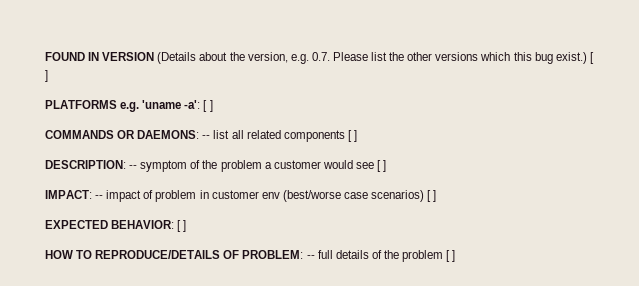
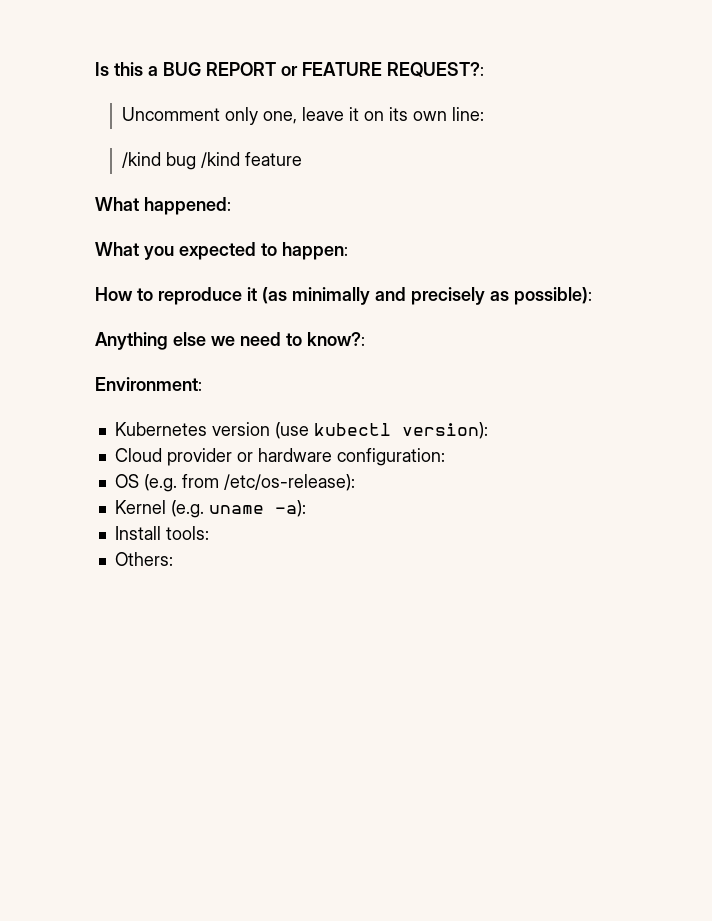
- FOUND IN VERSION (Details about the version, e.g. 0.7. Please list the other versions which this bug exist.) [ ]
- PLATFORMS e.g. 'uname -a': [ ]
- COMMANDS OR DAEMONS: -- list all related components [ ]
- DESCRIPTION: -- symptom of the problem a customer would see [ ]
- IMPACT: -- impact of problem in customer env (best/worse case scenarios) [ ]
- EXPECTED BEHAVIOR: [ ]
- HOW TO REPRODUCE/DETAILS OF PROBLEM: -- full details of the problem [ ]
+ Is this a BUG REPORT or FEATURE REQUEST?:
+ Uncomment only one, leave it on its own line:
+ /kind bug /kind feature
+ What happened:
+ What you expected to happen:
+ How to reproduce it (as minimally and precisely as possible):
+ Anything else we need to know?:
+ Environment:
+ Kubernetes version (use kubectl version):
+ Cloud provider or hardware configuration:
+ OS (e.g. from /etc/os-release):
+ Kernel (e.g. uname -a):
+ Install tools:
+ Others:

